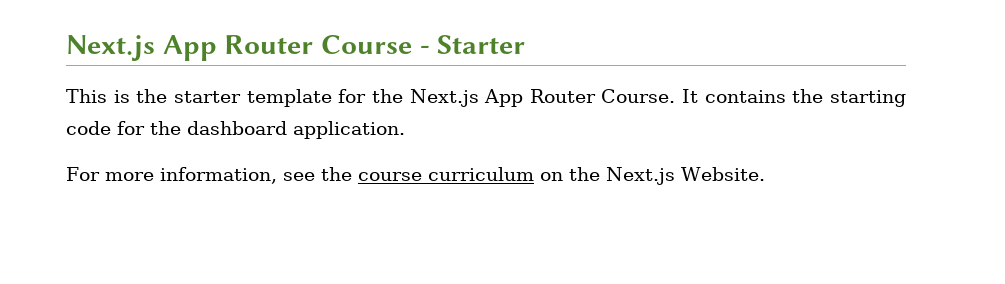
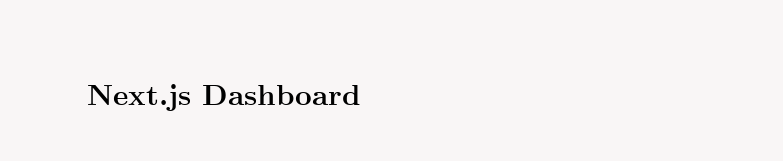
- Next.js App Router Course - Starter
- This is the starter template for the Next.js App Router Course. It contains the starting code for the dashboard application.
- For more information, see the course curriculum on the Next.js Website.
+ Next.js Dashboard

